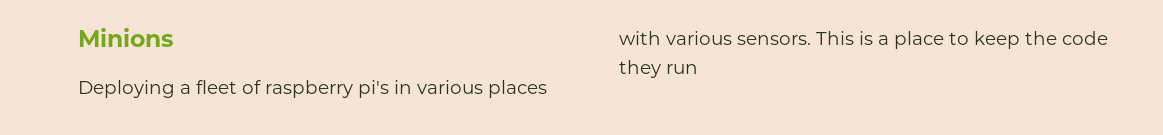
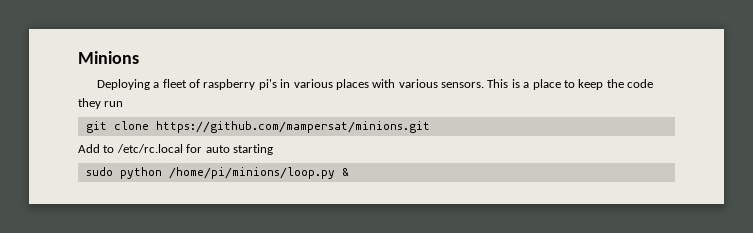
+ git clone https://github.com/mampersat/minions.git
+ Add to /etc/rc.local for auto starting
+ sudo python /home/pi/minions/loop.py &

